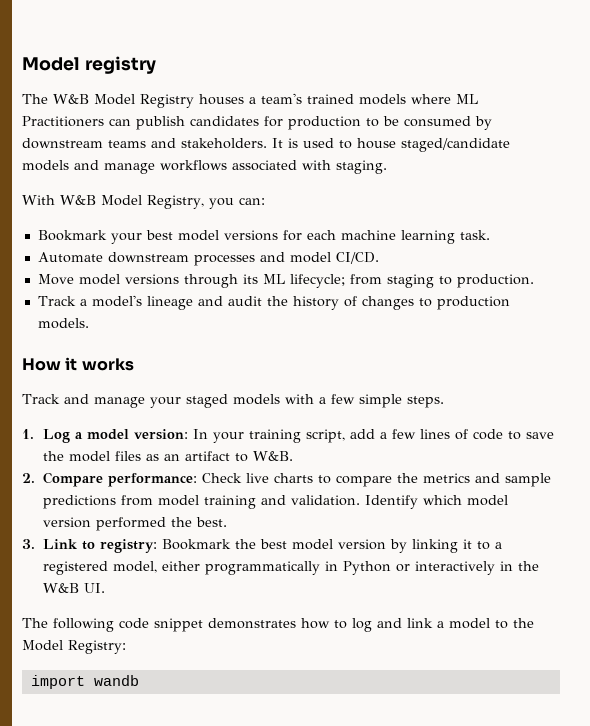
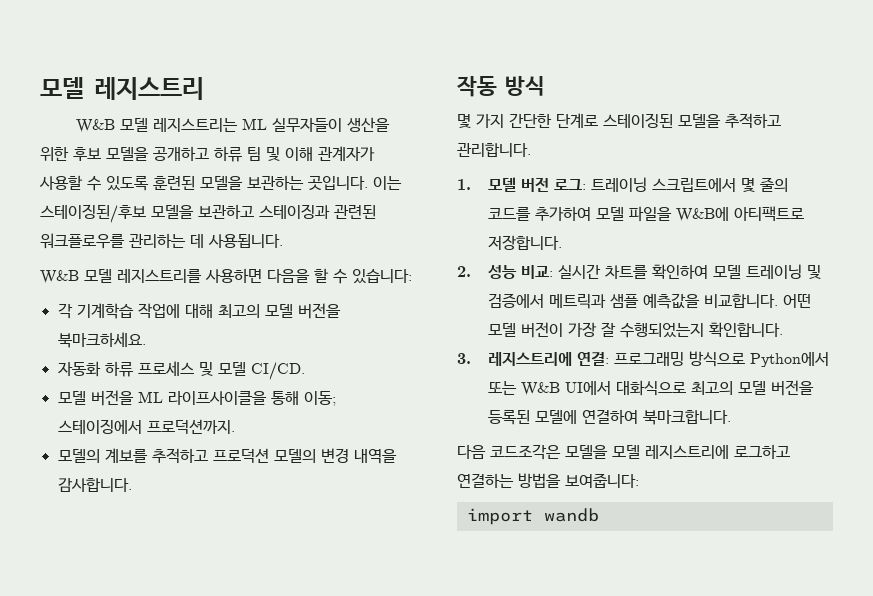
- Model registry
- The W&B Model Registry houses a team's trained models where ML Practitioners can publish candidates for production to be consumed by downstream teams and stakeholders. It is used to house staged/candidate models and manage workflows associated with staging.
- With W&B Model Registry, you can:
- Bookmark your best model versions for each machine learning task.
- Automate downstream processes and model CI/CD.
- Move model versions through its ML lifecycle; from staging to production.
- Track a model's lineage and audit the history of changes to production models.
- How it works
- Track and manage your staged models with a few simple steps.
- 1. Log a model version: In your training script, add a few lines of code to save the model files as an artifact to W&B.
- 2. Compare performance: Check live charts to compare the metrics and sample predictions from model training and validation. Identify which model version performed the best.
- 3. Link to registry: Bookmark the best model version by linking it to a registered model, either programmatically in Python or interactively in the W&B UI.
- The following code snippet demonstrates how to log and link a model to the Model Registry:
+ 모델 레지스트리
+ W&B 모델 레지스트리는 ML 실무자들이 생산을 위한 후보 모델을 공개하고 하류 팀 및 이해 관계자가 사용할 수 있도록 훈련된 모델을 보관하는 곳입니다. 이는 스테이징된/후보 모델을 보관하고 스테이징과 관련된 워크플로우를 관리하는 데 사용됩니다.
+ W&B 모델 레지스트리를 사용하면 다음을 할 수 있습니다:
+ 각 기계학습 작업에 대해 최고의 모델 버전을 북마크하세요.
+ 자동화 하류 프로세스 및 모델 CI/CD.
+ 모델 버전을 ML 라이프사이클을 통해 이동; 스테이징에서 프로덕션까지.
+ 모델의 계보를 추적하고 프로덕션 모델의 변경 내역을 감사합니다.
+ 작동 방식
+ 몇 가지 간단한 단계로 스테이징된 모델을 추적하고 관리합니다.
+ 1. 모델 버전 로그: 트레이닝 스크립트에서 몇 줄의 코드를 추가하여 모델 파일을 W&B에 아티팩트로 저장합니다.
+ 2. 성능 비교: 실시간 차트를 확인하여 모델 트레이닝 및 검증에서 메트릭과 샘플 예측값을 비교합니다. 어떤 모델 버전이 가장 잘 수행되었는지 확인합니다.
+ 3. 레지스트리에 연결: 프로그래밍 방식으로 Python에서 또는 W&B UI에서 대화식으로 최고의 모델 버전을 등록된 모델에 연결하여 북마크합니다.
+ 다음 코드조각은 모델을 모델 레지스트리에 로그하고 연결하는 방법을 보여줍니다:

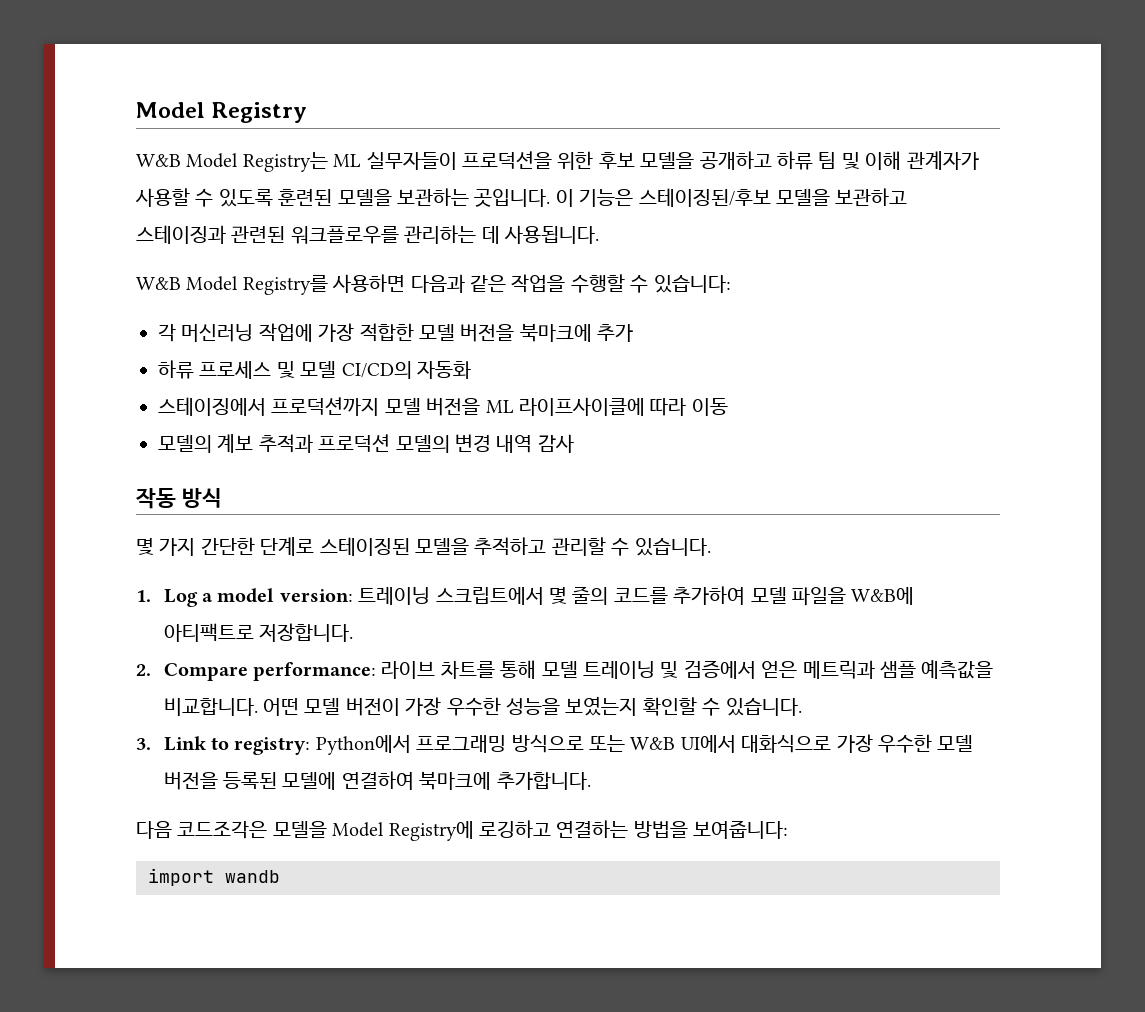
- 모델 레지스트리
- W&B 모델 레지스트리는 ML 실무자들이 생산을 위한 후보 모델을 공개하고 하류 팀 및 이해 관계자가 사용할 수 있도록 훈련된 모델을 보관하는 곳입니다.
+ Model Registry
+ W&B Model Registry는 ML 실무자들이 프로덕션을 위한 후보 모델을 공개하고 하류 팀 및 이해 관계자가 사용할 수 있도록 훈련된 모델을 보관하는 곳입니다.
- 이는 스테이징된/후보 모델을 보관하고 스테이징과 관련된 워크플로우를 관리하는 데 사용됩니다.
+ 이 기능은 스테이징된/후보 모델을 보관하고 스테이징과 관련된 워크플로우를 관리하는 데 사용됩니다.
- W&B 모델 레지스트리를 사용하면 다음을 할 수 있습니다:
- 각 기계학습 작업에 대해 최고의 모델 버전을 북마크하세요.
- 자동화 하류 프로세스 및 모델 CI/CD.
- 모델 버전을 ML 라이프사이클을 통해 이동; 스테이징에서 프로덕션까지.
- 모델의 계보를 추적하고 프로덕션 모델의 변경 내역을 감사합니다.
+ W&B Model Registry를 사용하면 다음과 같은 작업을 수행할 수 있습니다:
+ 각 머신러닝 작업에 가장 적합한 모델 버전을 북마크에 추가
+ 하류 프로세스 및 모델 CI/CD의 자동화
+ 스테이징에서 프로덕션까지 모델 버전을 ML 라이프사이클에 따라 이동
+ 모델의 계보 추적과 프로덕션 모델의 변경 내역 감사
- 몇 가지 간단한 단계로 스테이징된 모델을 추적하고 관리합니다.
- 1. 모델 버전 로그: 트레이닝 스크립트에서 몇 줄의 코드를 추가하여 모델 파일을 W&B에 아티팩트로 저장합니다.
+ 몇 가지 간단한 단계로 스테이징된 모델을 추적하고 관리할 수 있습니다.
+ 1. Log a model version: 트레이닝 스크립트에서 몇 줄의 코드를 추가하여 모델 파일을 W&B에 아티팩트로 저장합니다.
- 2. 성능 비교: 실시간 차트를 확인하여 모델 트레이닝 및 검증에서 메트릭과 샘플 예측값을 비교합니다.
+ 2. Compare performance: 라이브 차트를 통해 모델 트레이닝 및 검증에서 얻은 메트릭과 샘플 예측값을 비교합니다.
- 어떤 모델 버전이 가장 잘 수행되었는지 확인합니다.
- 3. 레지스트리에 연결: 프로그래밍 방식으로 Python에서 또는 W&B UI에서 대화식으로 최고의 모델 버전을 등록된 모델에 연결하여 북마크합니다.
+ 어떤 모델 버전이 가장 우수한 성능을 보였는지 확인할 수 있습니다.
+ 3. Link to registry: Python에서 프로그래밍 방식으로 또는 W&B UI에서 대화식으로 가장 우수한 모델 버전을 등록된 모델에 연결하여 북마크에 추가합니다.
- 다음 코드조각은 모델을 모델 레지스트리에 로그하고 연결하는 방법을 보여줍니다:
+ 다음 코드조각은 모델을 Model Registry에 로깅하고 연결하는 방법을 보여줍니다:

